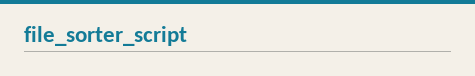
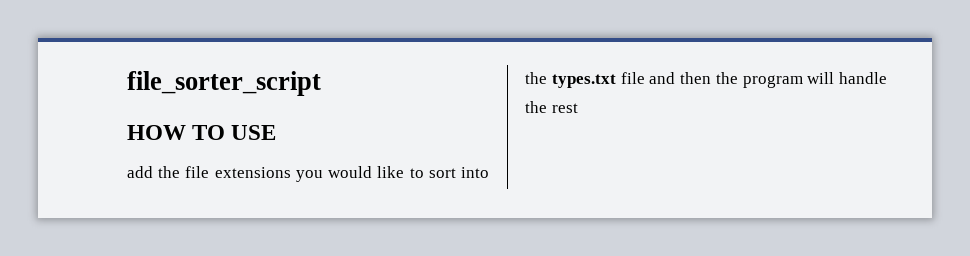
+ HOW TO USE
+ add the file extensions you would like to sort into the types.txt file and then the program will handle the rest

